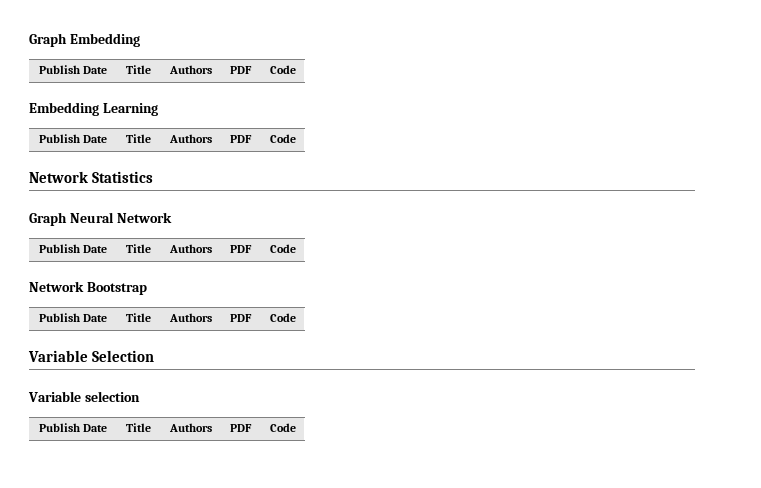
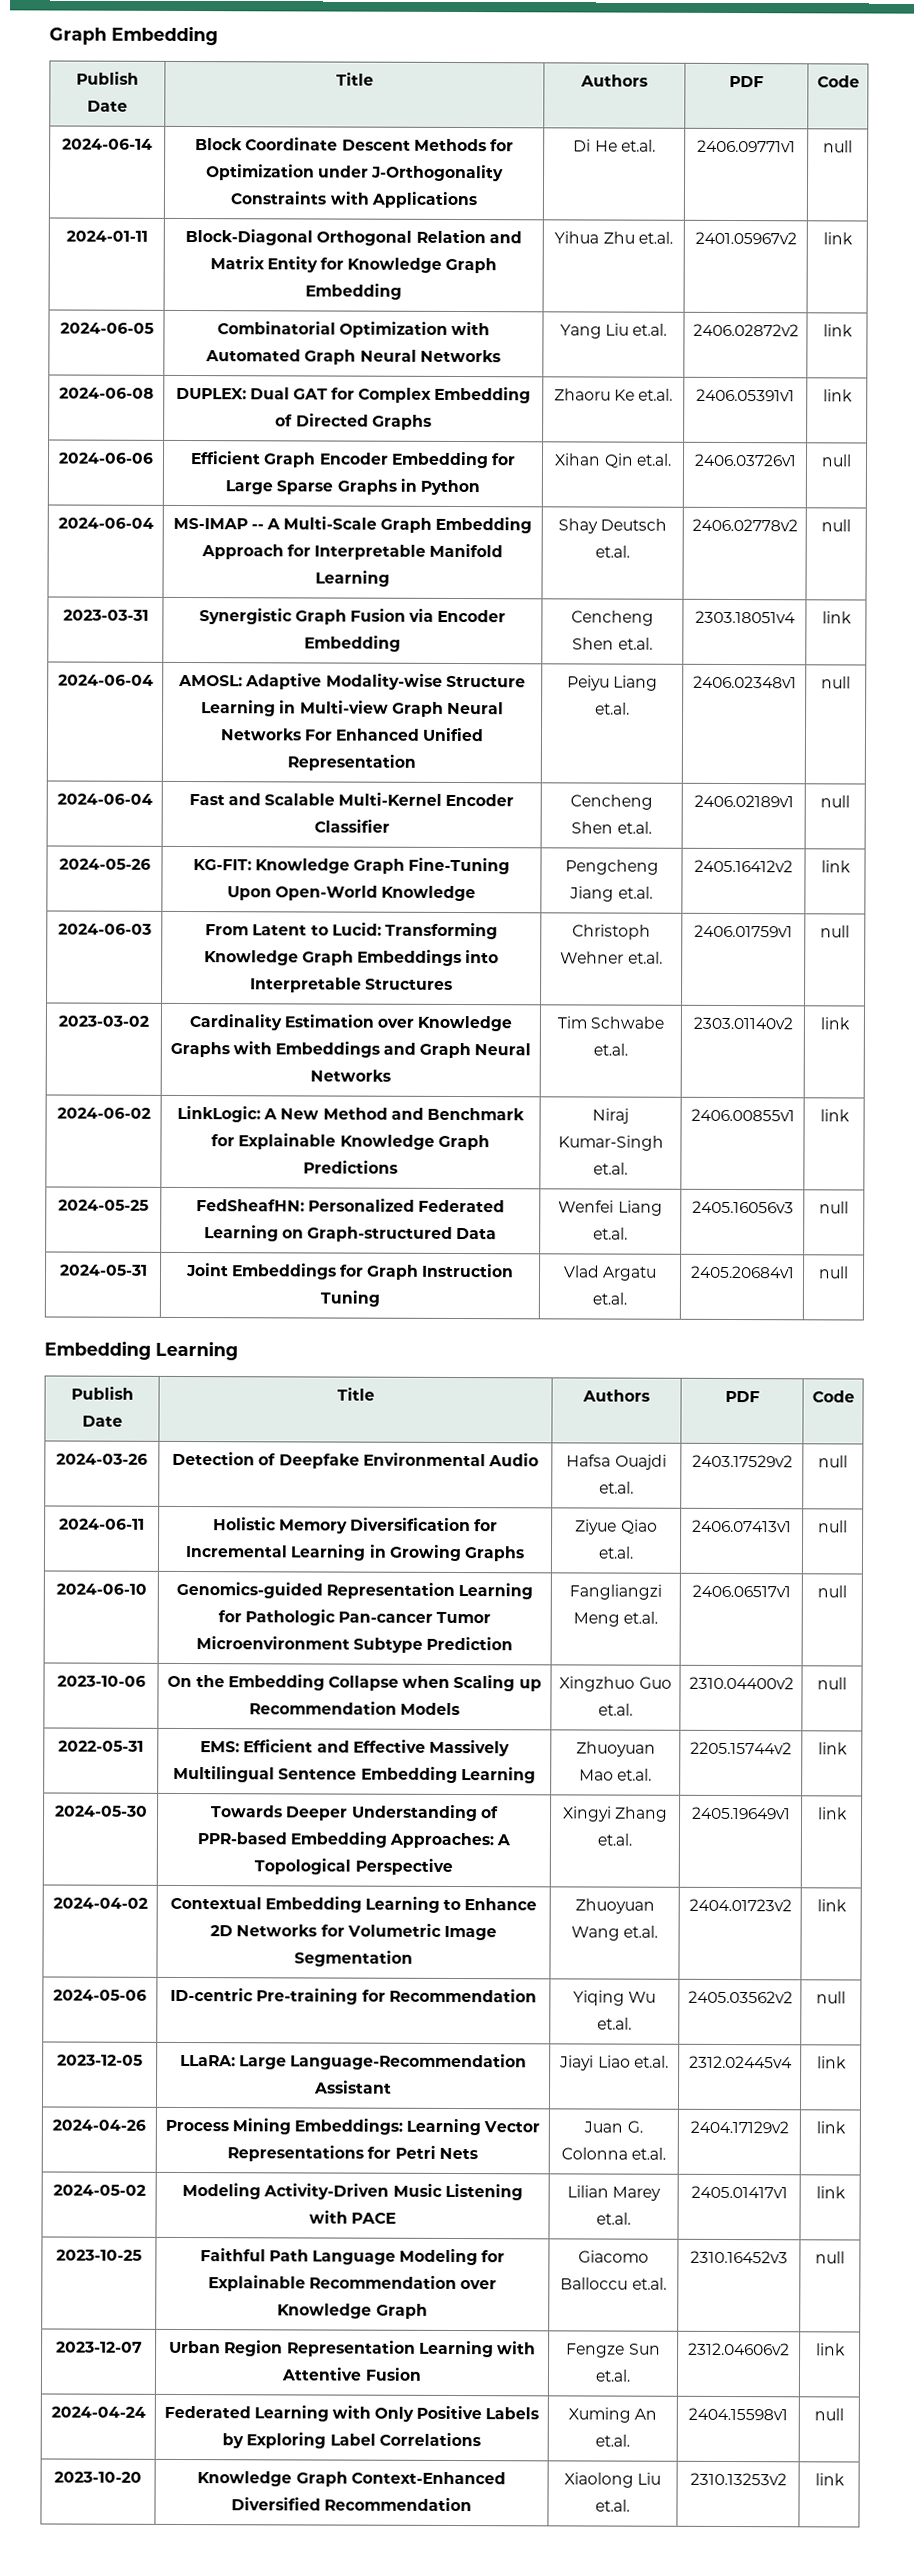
+ 2024-06-14 | Block Coordinate Descent Methods for Optimization under J-Orthogonality Constraints with Applications | Di He et.al. | 2406.09771v1 | null
+ 2024-01-11 | Block-Diagonal Orthogonal Relation and Matrix Entity for Knowledge Graph Embedding | Yihua Zhu et.al. | 2401.05967v2 | link
+ 2024-06-05 | Combinatorial Optimization with Automated Graph Neural Networks | Yang Liu et.al. | 2406.02872v2 | link
+ 2024-06-08 | DUPLEX: Dual GAT for Complex Embedding of Directed Graphs | Zhaoru Ke et.al. | 2406.05391v1 | link
+ 2024-06-06 | Efficient Graph Encoder Embedding for Large Sparse Graphs in Python | Xihan Qin et.al. | 2406.03726v1 | null
+ 2024-06-04 | MS-IMAP -- A Multi-Scale Graph Embedding Approach for Interpretable Manifold Learning | Shay Deutsch et.al. | 2406.02778v2 | null
+ 2023-03-31 | Synergistic Graph Fusion via Encoder Embedding | Cencheng Shen et.al. | 2303.18051v4 | link
+ 2024-06-04 | AMOSL: Adaptive Modality-wise Structure Learning in Multi-view Graph Neural Networks For Enhanced Unified Representation | Peiyu Liang et.al. | 2406.02348v1 | null
+ 2024-06-04 | Fast and Scalable Multi-Kernel Encoder Classifier | Cencheng Shen et.al. | 2406.02189v1 | null
+ 2024-05-26 | KG-FIT: Knowledge Graph Fine-Tuning Upon Open-World Knowledge | Pengcheng Jiang et.al. | 2405.16412v2 | link
+ 2024-06-03 | From Latent to Lucid: Transforming Knowledge Graph Embeddings into Interpretable Structures | Christoph Wehner et.al. | 2406.01759v1 | null
+ 2023-03-02 | Cardinality Estimation over Knowledge Graphs with Embeddings and Graph Neural Networks | Tim Schwabe et.al. | 2303.01140v2 | link
+ 2024-06-02 | LinkLogic: A New Method and Benchmark for Explainable Knowledge Graph Predictions | Niraj Kumar-Singh et.al. | 2406.00855v1 | link
+ 2024-05-25 | FedSheafHN: Personalized Federated Learning on Graph-structured Data | Wenfei Liang et.al. | 2405.16056v3 | null
+ 2024-05-31 | Joint Embeddings for Graph Instruction Tuning | Vlad Argatu et.al. | 2405.20684v1 | null
- Network Statistics
- Graph Neural Network
- Publish Date | Title | Authors | PDF | Code
- Network Bootstrap
- Publish Date | Title | Authors | PDF | Code
- Variable Selection
- Variable selection
- Publish Date | Title | Authors | PDF | Code
+ 2024-03-26 | Detection of Deepfake Environmental Audio | Hafsa Ouajdi et.al. | 2403.17529v2 | null
+ 2024-06-11 | Holistic Memory Diversification for Incremental Learning in Growing Graphs | Ziyue Qiao et.al. | 2406.07413v1 | null
+ 2024-06-10 | Genomics-guided Representation Learning for Pathologic Pan-cancer Tumor Microenvironment Subtype Prediction | Fangliangzi Meng et.al. | 2406.06517v1 | null
+ 2023-10-06 | On the Embedding Collapse when Scaling up Recommendation Models | Xingzhuo Guo et.al. | 2310.04400v2 | null
+ 2022-05-31 | EMS: Efficient and Effective Massively Multilingual Sentence Embedding Learning | Zhuoyuan Mao et.al. | 2205.15744v2 | link
+ 2024-05-30 | Towards Deeper Understanding of PPR-based Embedding Approaches: A Topological Perspective | Xingyi Zhang et.al. | 2405.19649v1 | link
+ 2024-04-02 | Contextual Embedding Learning to Enhance 2D Networks for Volumetric Image Segmentation | Zhuoyuan Wang et.al. | 2404.01723v2 | link
+ 2024-05-06 | ID-centric Pre-training for Recommendation | Yiqing Wu et.al. | 2405.03562v2 | null
+ 2023-12-05 | LLaRA: Large Language-Recommendation Assistant | Jiayi Liao et.al. | 2312.02445v4 | link
+ 2024-04-26 | Process Mining Embeddings: Learning Vector Representations for Petri Nets | Juan G. Colonna et.al. | 2404.17129v2 | link
+ 2024-05-02 | Modeling Activity-Driven Music Listening with PACE | Lilian Marey et.al. | 2405.01417v1 | link
+ 2023-10-25 | Faithful Path Language Modeling for Explainable Recommendation over Knowledge Graph | Giacomo Balloccu et.al. | 2310.16452v3 | null
+ 2023-12-07 | Urban Region Representation Learning with Attentive Fusion | Fengze Sun et.al. | 2312.04606v2 | link
+ 2024-04-24 | Federated Learning with Only Positive Labels by Exploring Label Correlations | Xuming An et.al. | 2404.15598v1 | null
+ 2023-10-20 | Knowledge Graph Context-Enhanced Diversified Recommendation | Xiaolong Liu et.al. | 2310.13253v2 | link

